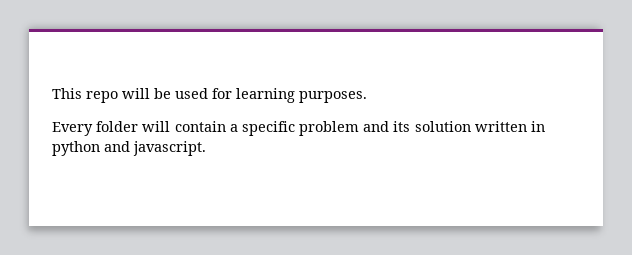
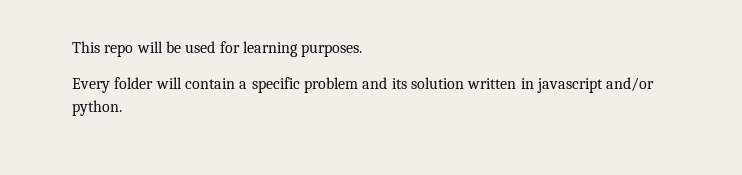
- Every folder will contain a specific problem and its solution written in python and javascript.
+ Every folder will contain a specific problem and its solution written in javascript and/or python.

